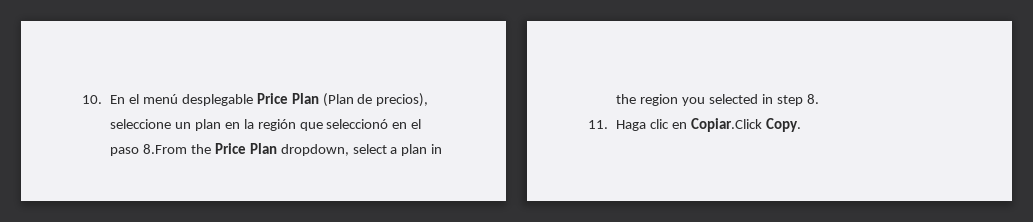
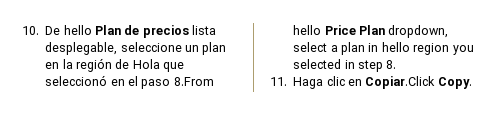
- 10. En el menú desplegable Price Plan (Plan de precios), seleccione un plan en la región que seleccionó en el paso 8.From the Price Plan dropdown, select a plan in the region you selected in step 8.
+ 10. De hello Plan de precios lista desplegable, seleccione un plan en la región de Hola que seleccionó en el paso 8.From hello Price Plan dropdown, select a plan in hello region you selected in step 8.

